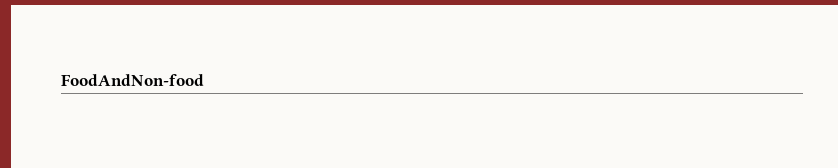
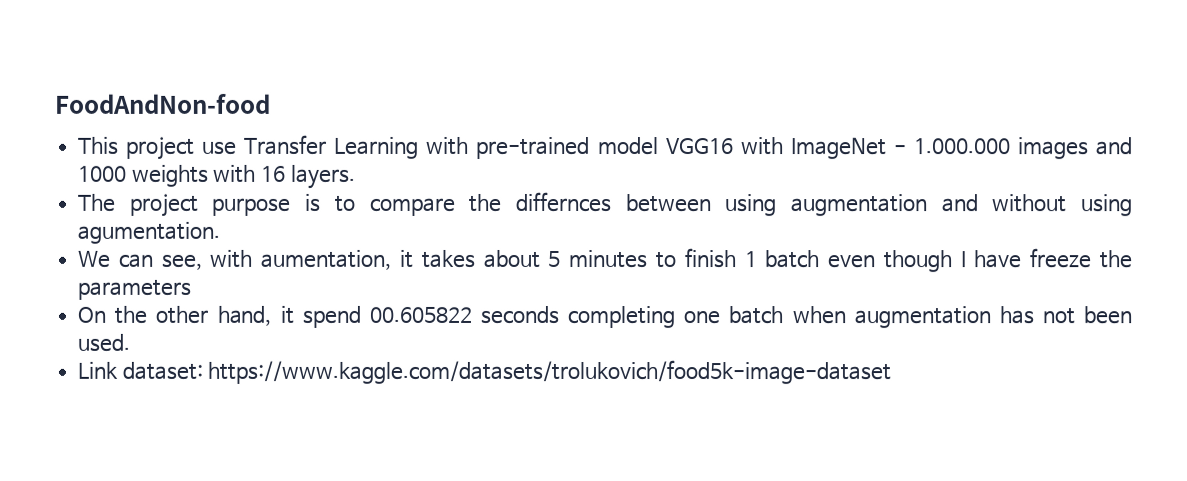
+ This project use Transfer Learning with pre-trained model VGG16 with ImageNet - 1.000.000 images and 1000 weights with 16 layers.
+ The project purpose is to compare the differnces between using augmentation and without using agumentation.
+ We can see, with aumentation, it takes about 5 minutes to finish 1 batch even though I have freeze the parameters
+ On the other hand, it spend 00.605822 seconds completing one batch when augmentation has not been used.
+ Link dataset: https://www.kaggle.com/datasets/trolukovich/food5k-image-dataset

